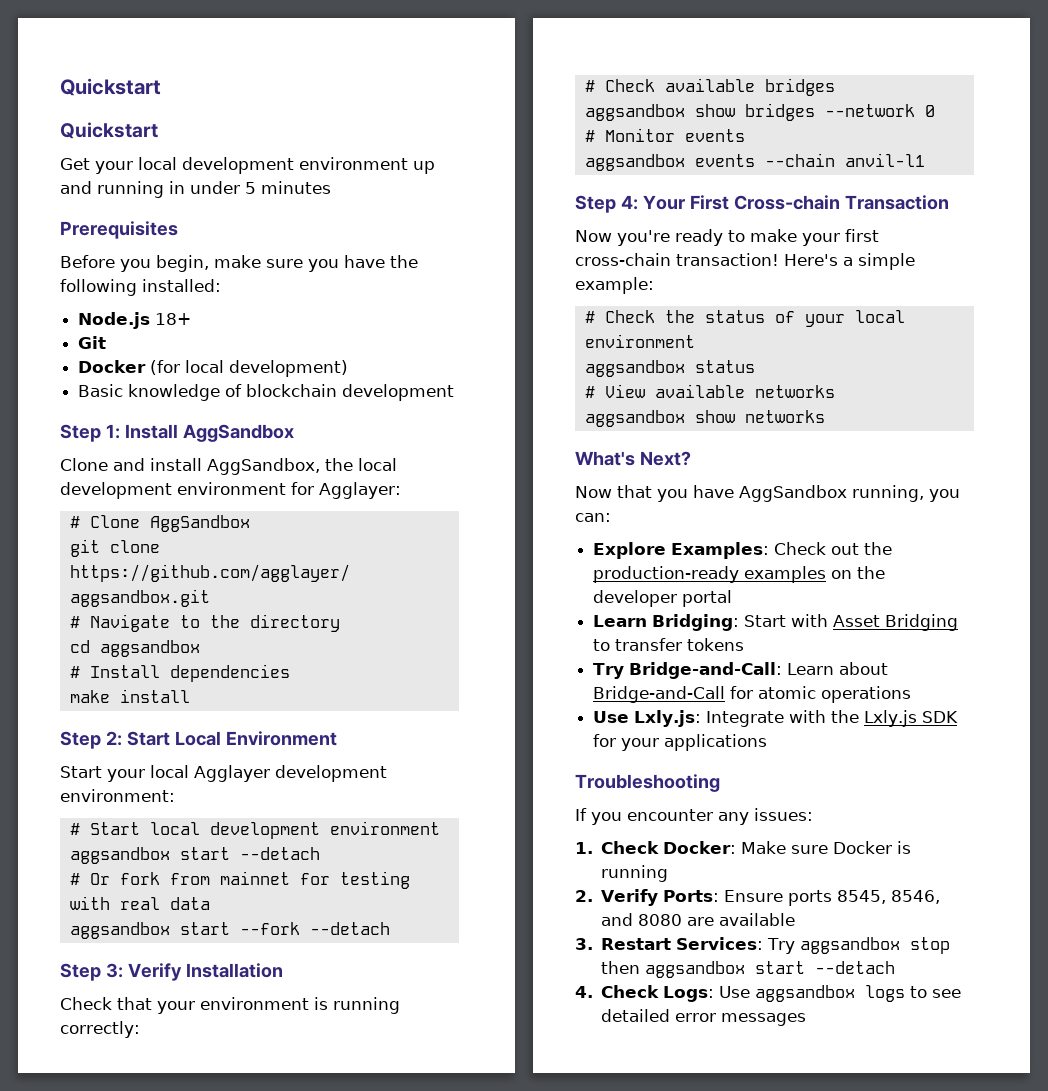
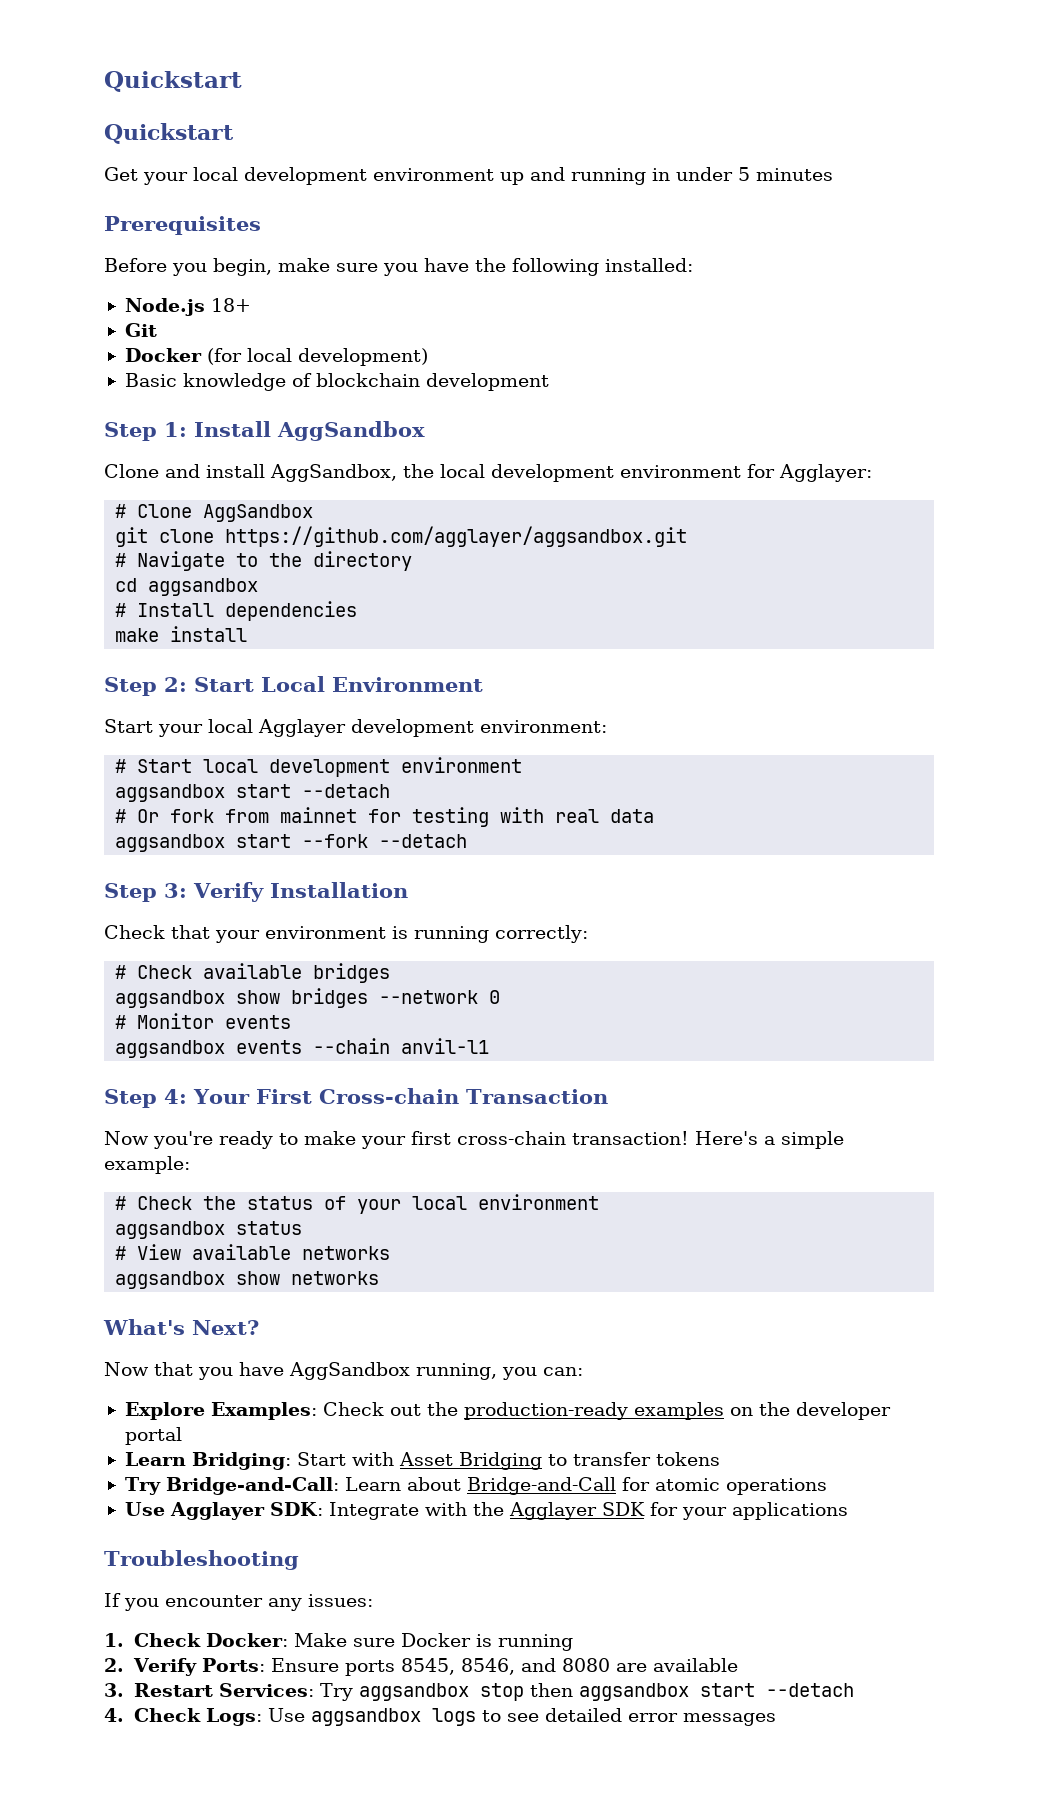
- Use Lxly.js: Integrate with the Lxly.js SDK for your applications
+ Use Agglayer SDK: Integrate with the Agglayer SDK for your applications

